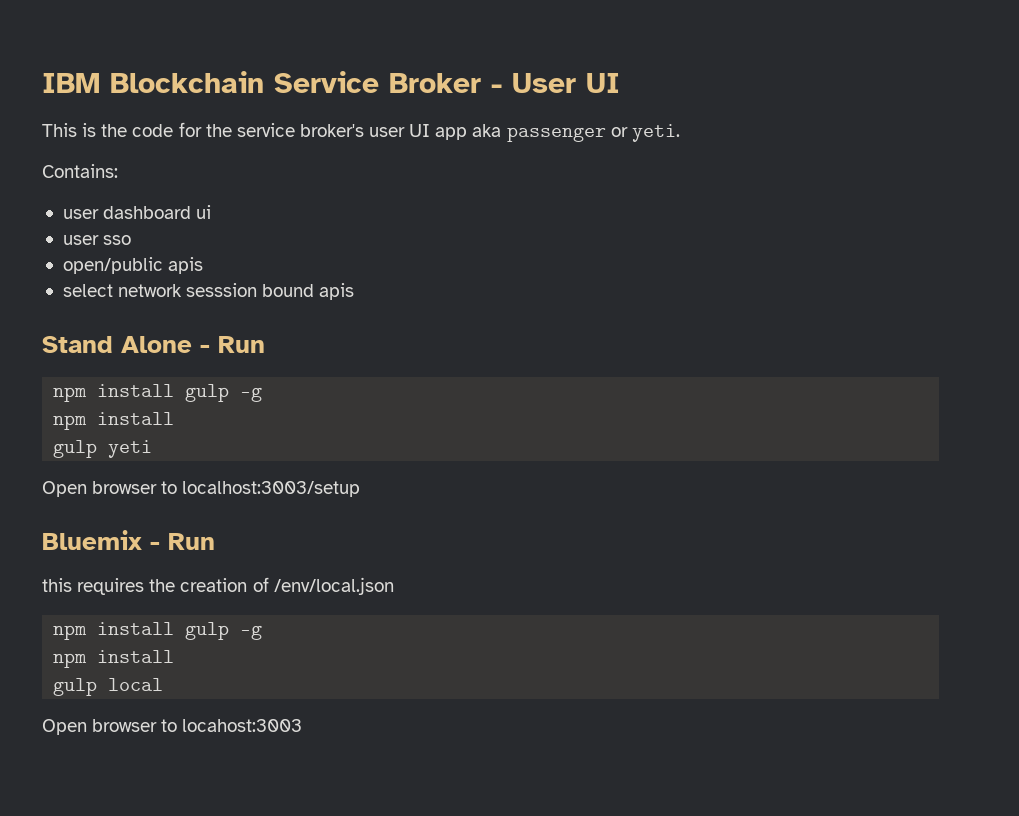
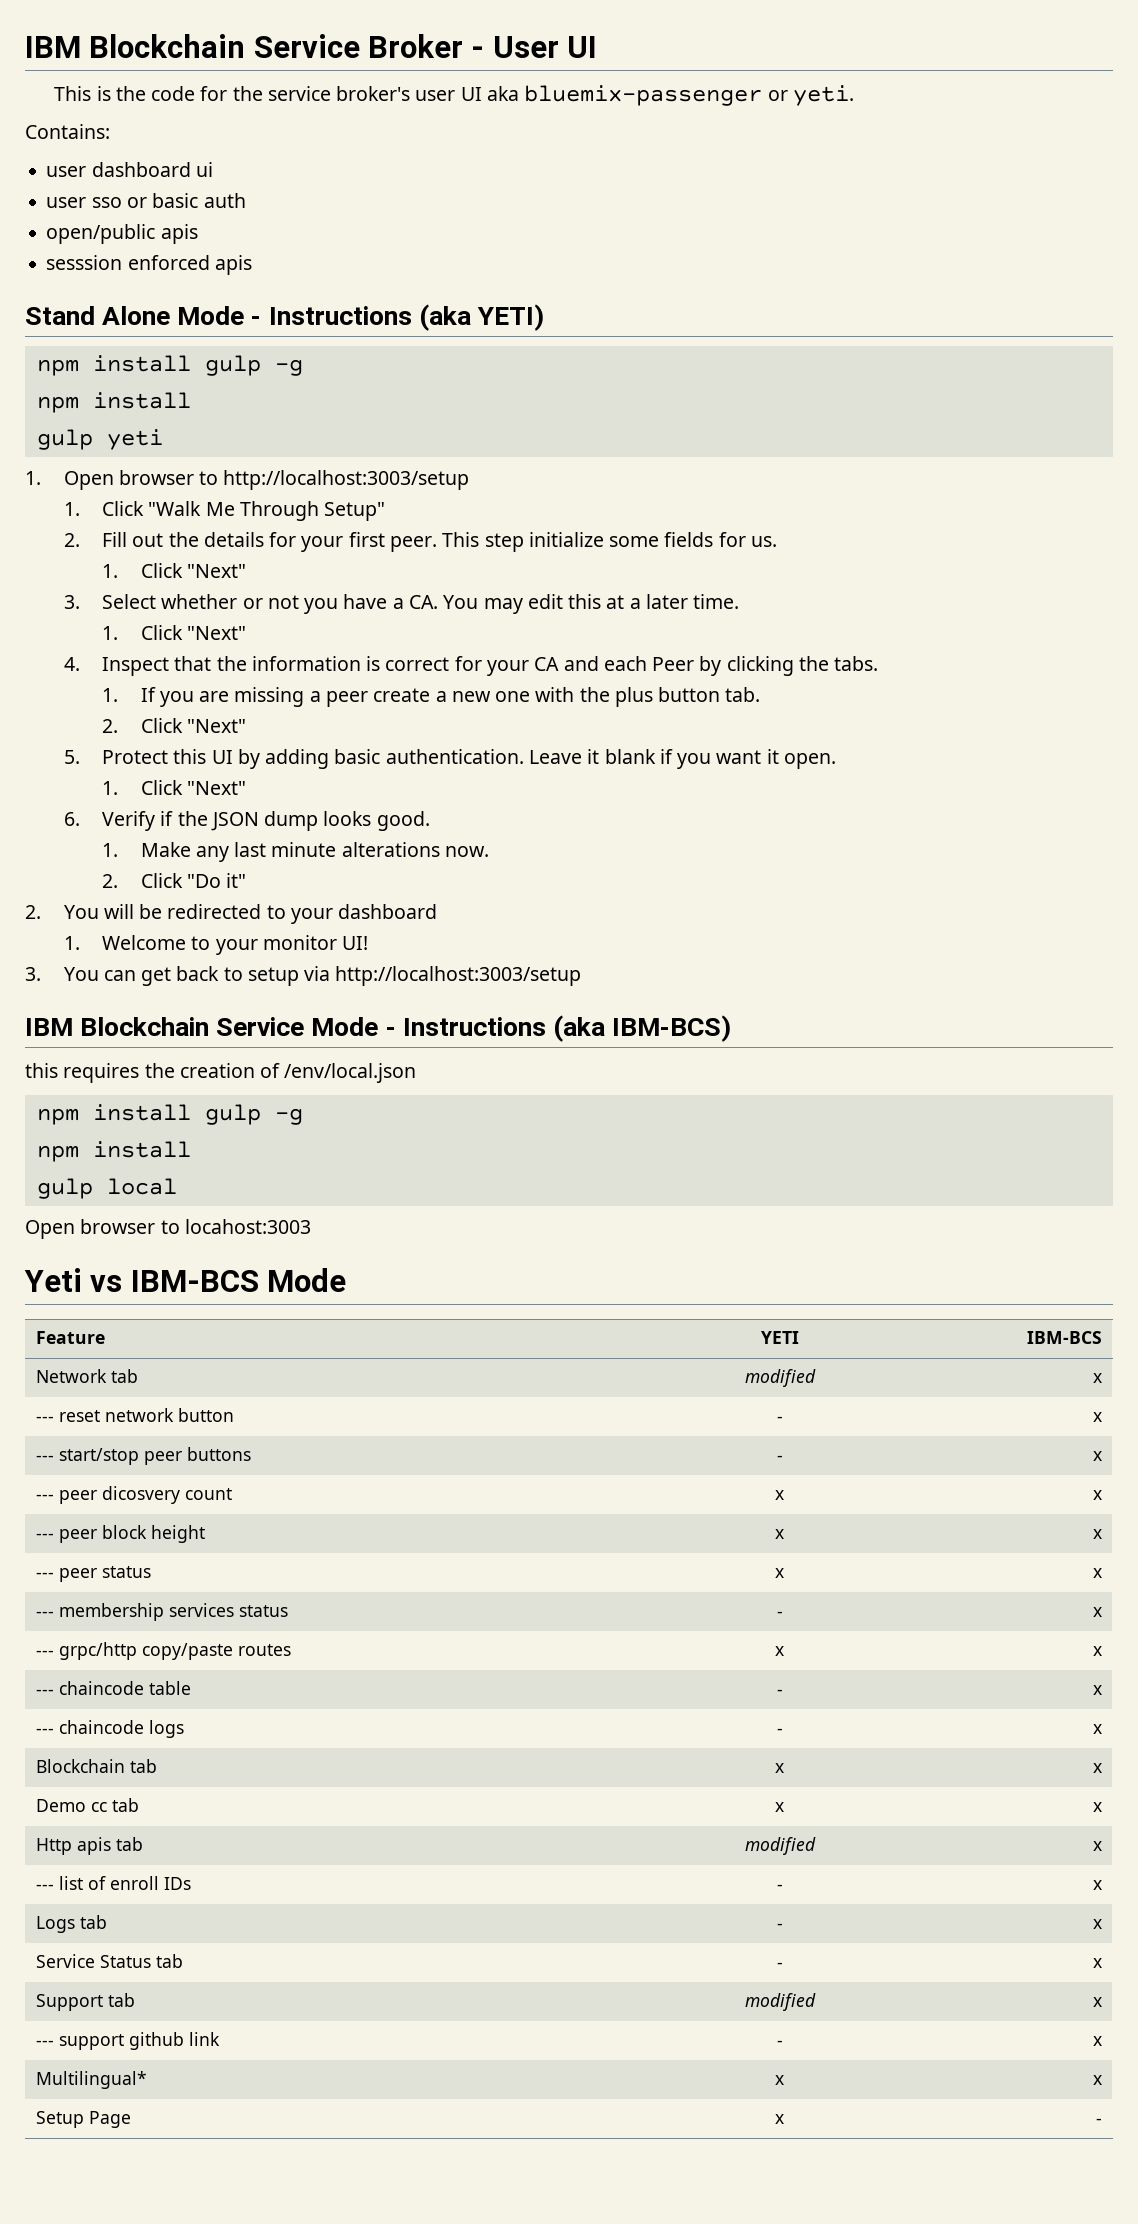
- This is the code for the service broker's user UI app aka passenger or yeti.
+ This is the code for the service broker's user UI aka bluemix-passenger or yeti.
- user sso
+ user sso or basic auth
- select network sesssion bound apis
+ sesssion enforced apis
- Stand Alone - Run
+ Stand Alone Mode - Instructions (aka YETI)
- Open browser to localhost:3003/setup
- Bluemix - Run
+ 1. Open browser to http://localhost:3003/setup
+ 1. Click "Walk Me Through Setup"
+ 2. Fill out the details for your first peer. This step initialize some fields for us.
+ 1. Click "Next"
+ 3. Select whether or not you have a CA. You may edit this at a later time.
+ 1. Click "Next"
+ 4. Inspect that the information is correct for your CA and each Peer by clicking the tabs.
+ 1. If you are missing a peer create a new one with the plus button tab.
+ 2. Click "Next"
+ 5. Protect this UI by adding basic authentication. Leave it blank if you want it open.
+ 1. Click "Next"
+ 6. Verify if the JSON dump looks good.
+ 1. Make any last minute alterations now.
+ 2. Click "Do it"
+ 2. You will be redirected to your dashboard
+ 1. Welcome to your monitor UI!
+ 3. You can get back to setup via http://localhost:3003/setup
+ IBM Blockchain Service Mode - Instructions (aka IBM-BCS)
+ Yeti vs IBM-BCS Mode
+ Feature | YETI | IBM-BCS
+ Network tab | modified | x
+ --- reset network button | - | x
+ --- start/stop peer buttons | - | x
+ --- peer dicosvery count | x | x
+ --- peer block height | x | x
+ --- peer status | x | x
+ --- membership services status | - | x
+ --- grpc/http copy/paste routes | x | x
+ --- chaincode table | - | x
+ --- chaincode logs | - | x
+ Blockchain tab | x | x
+ Demo cc tab | x | x
+ Http apis tab | modified | x
+ --- list of enroll IDs | - | x
+ Logs tab | - | x
+ Service Status tab | - | x
+ Support tab | modified | x
+ --- support github link | - | x
+ Multilingual* | x | x
+ Setup Page | x | -

